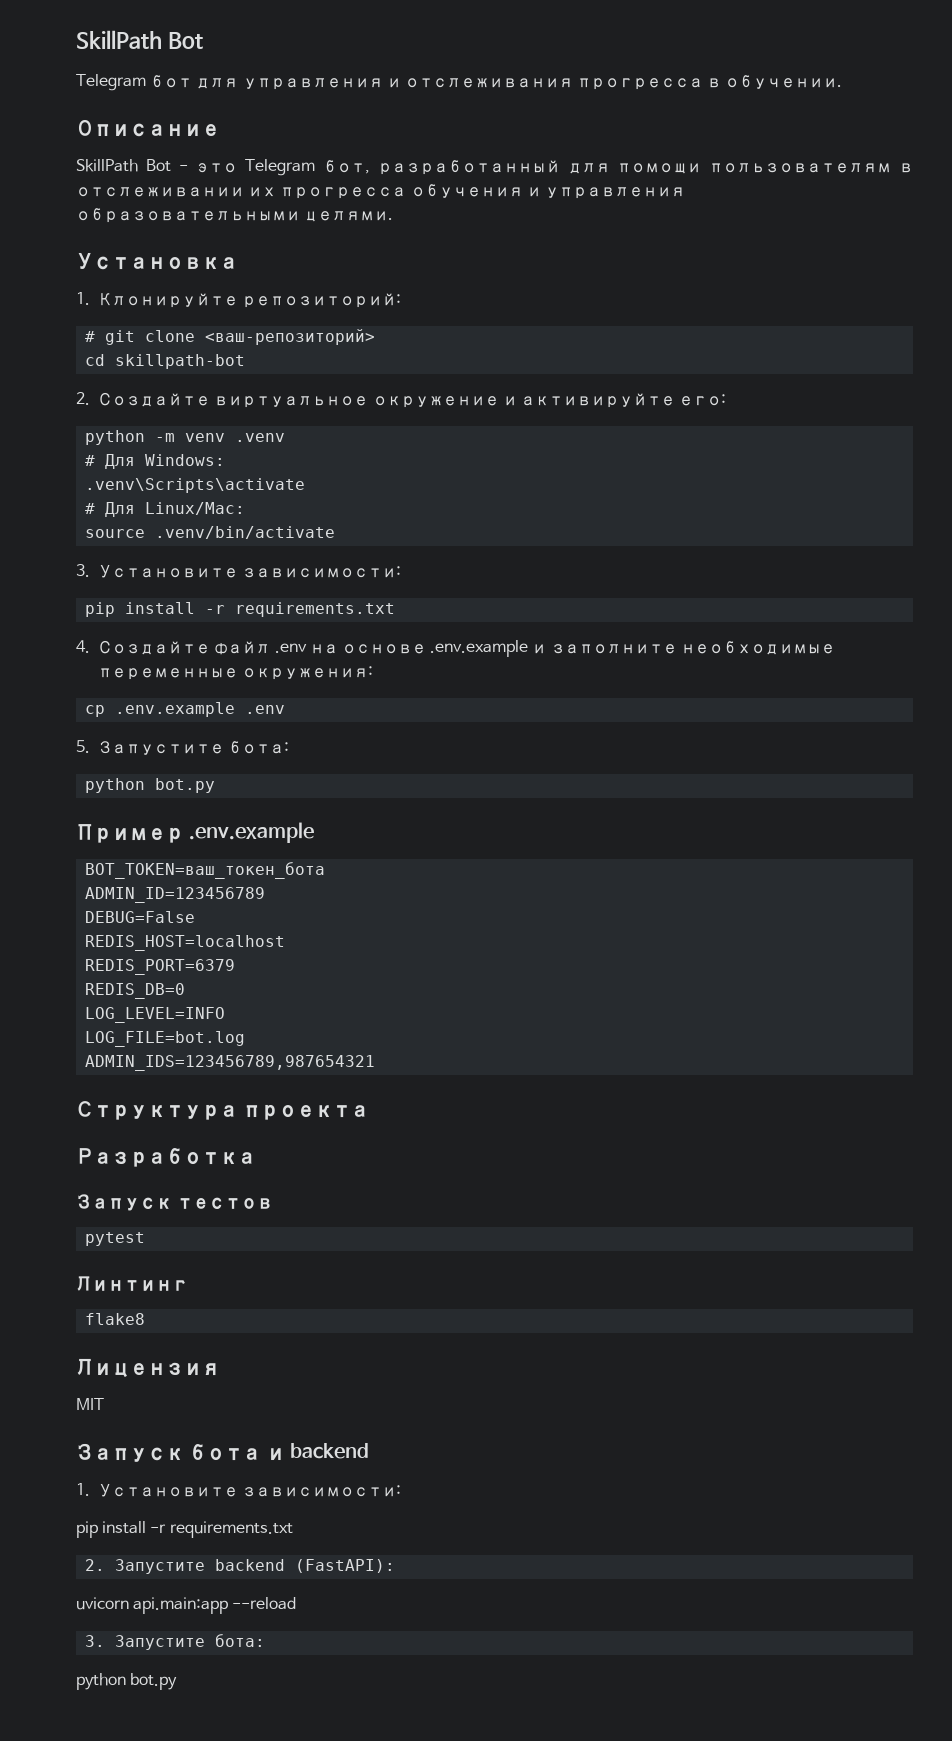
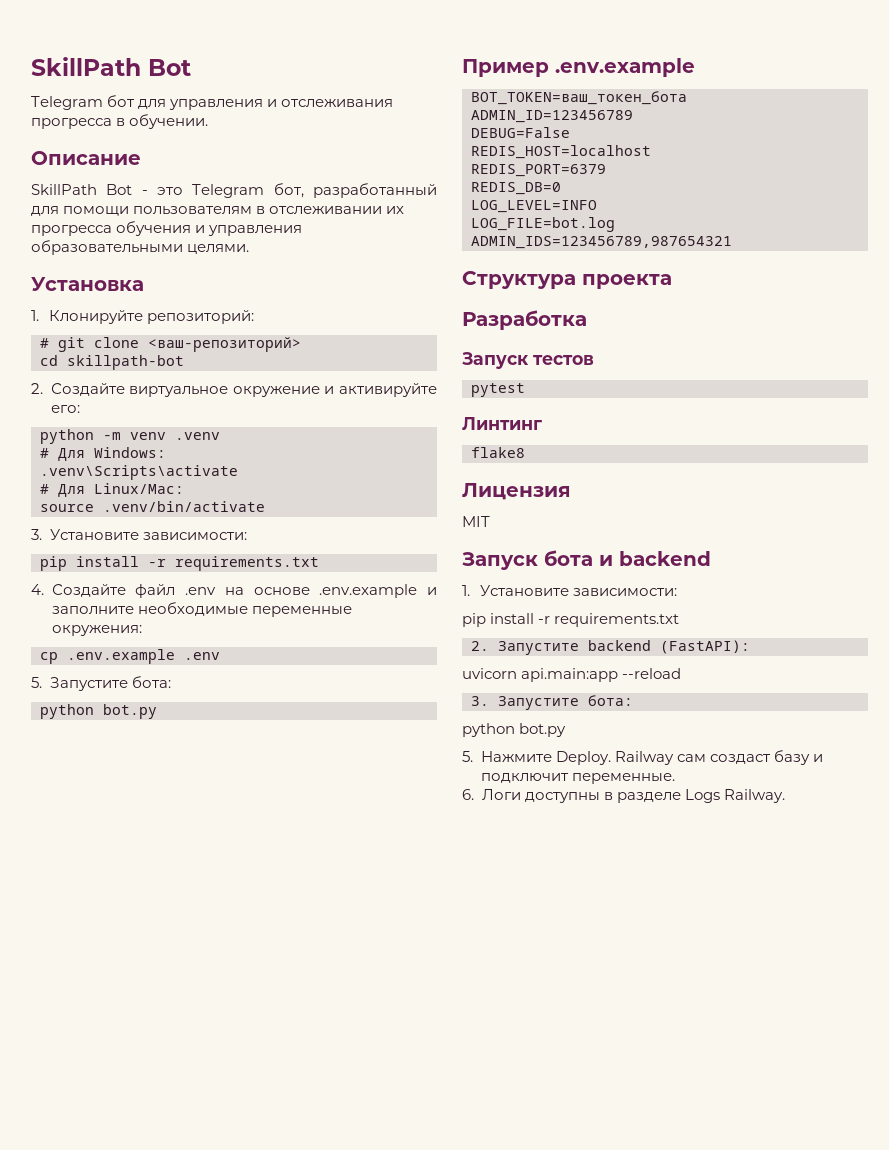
+ 5. Нажмите Deploy. Railway сам создаст базу и подключит переменные.
+ 6. Логи доступны в разделе Logs Railway.

